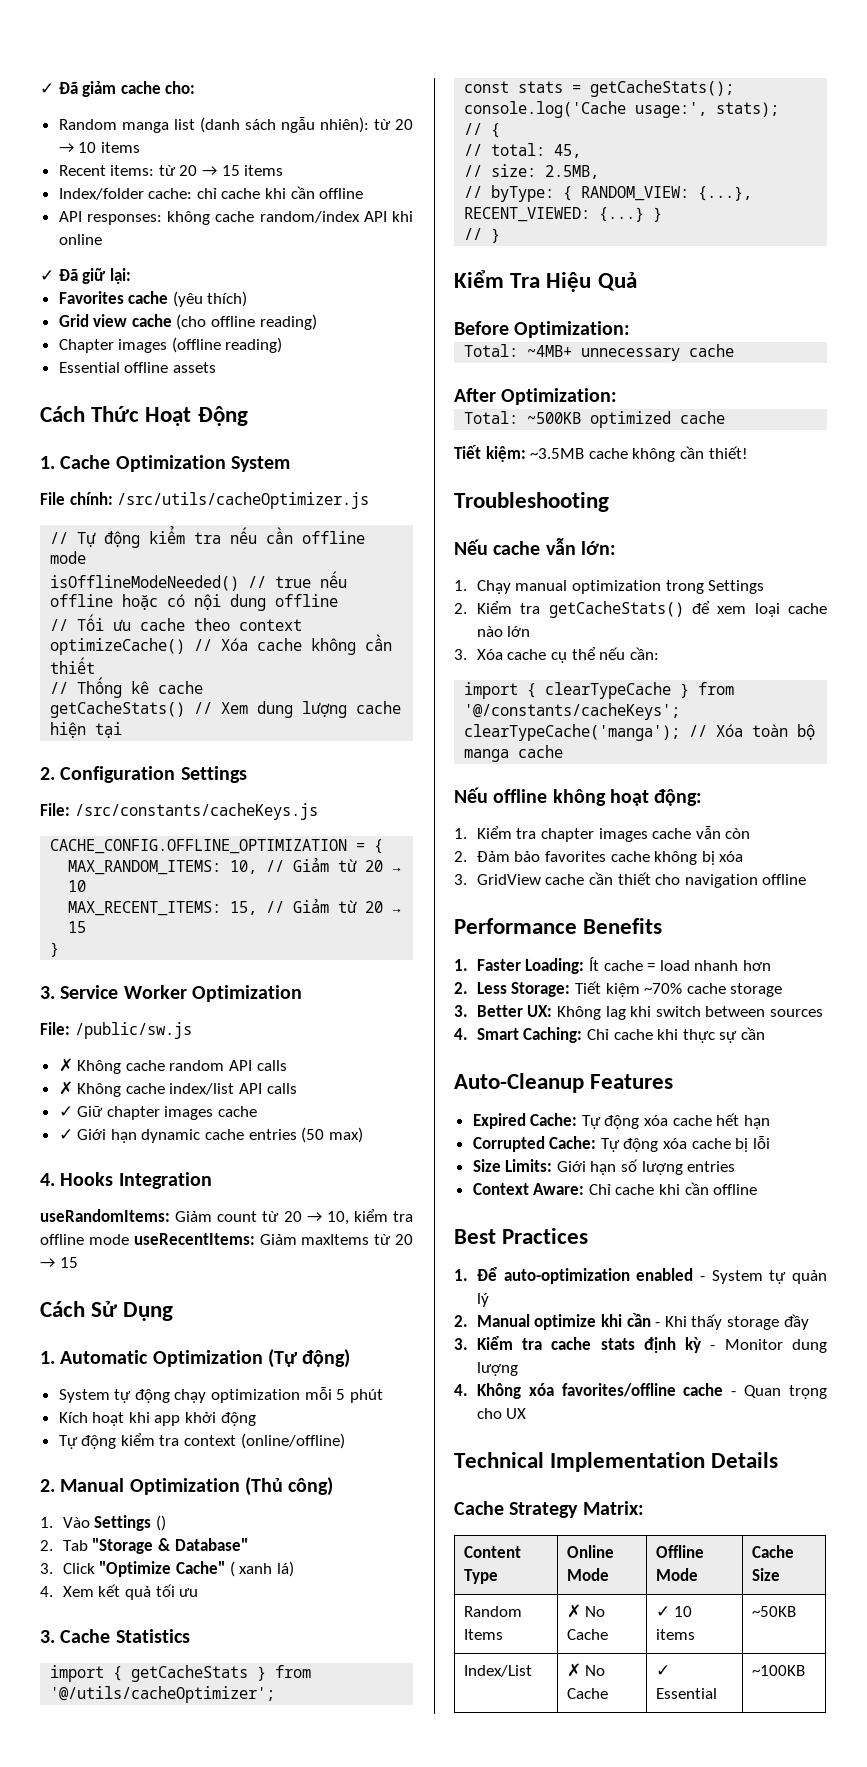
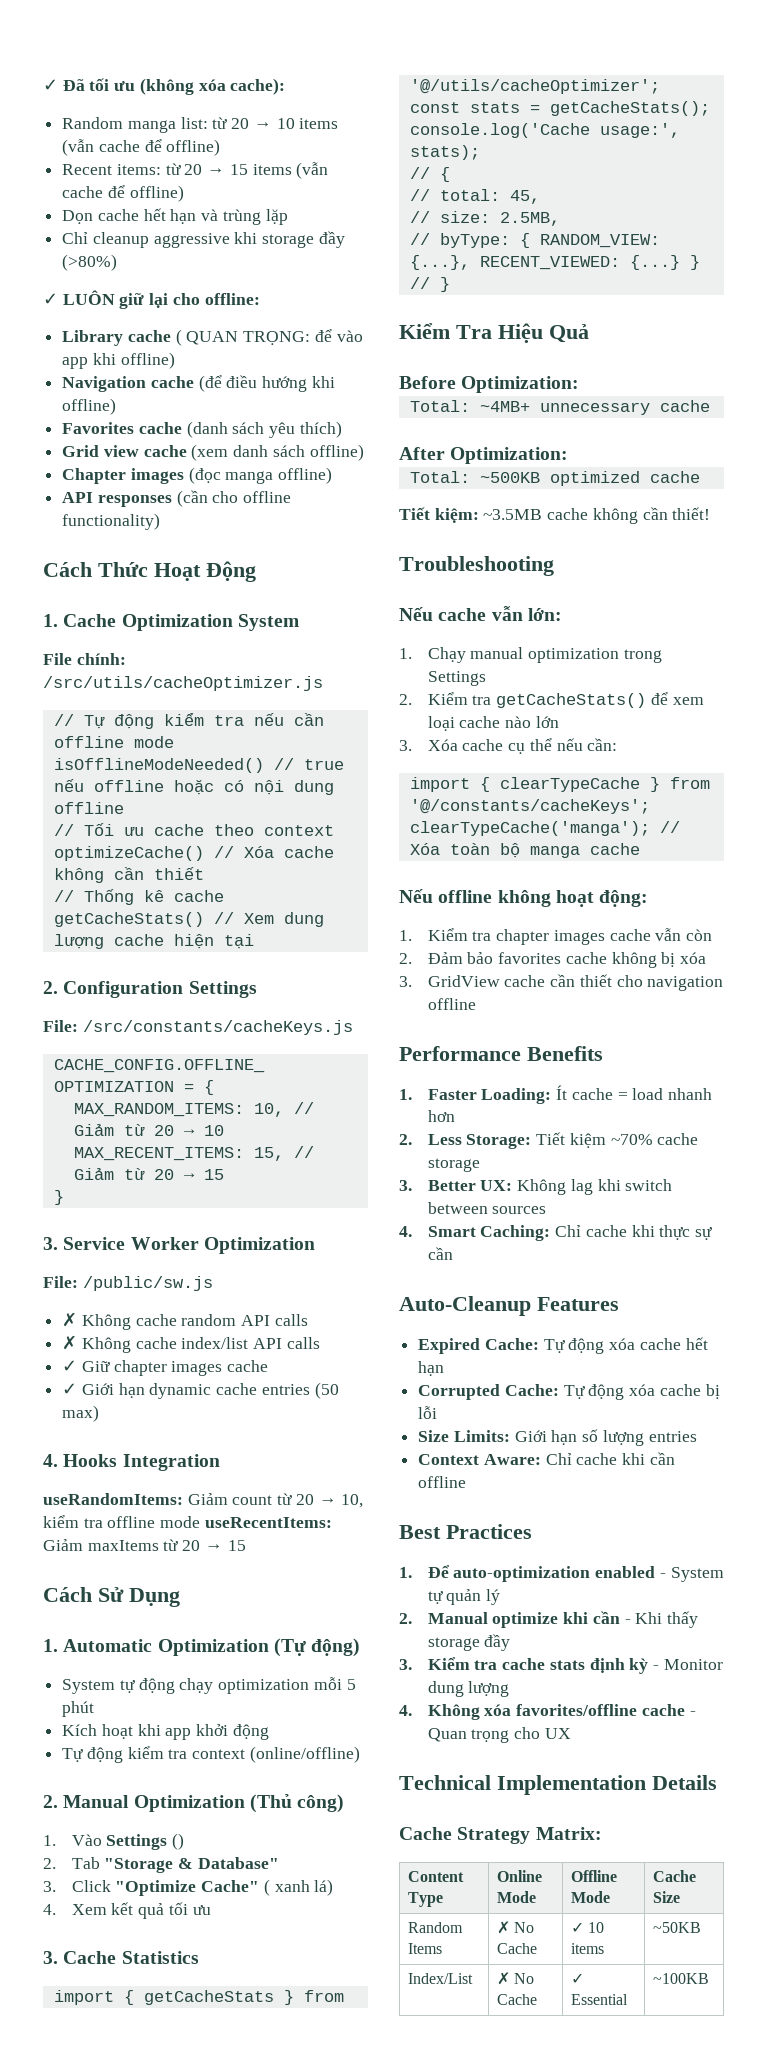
- ✓ Đã giảm cache cho:
- Random manga list (danh sách ngẫu nhiên): từ 20 → 10 items
+ ✓ Đã tối ưu (không xóa cache):
+ Random manga list: từ 20 → 10 items (vẫn cache để offline)
- Recent items: từ 20 → 15 items
- Index/folder cache: chỉ cache khi cần offline
- API responses: không cache random/index API khi online
- ✓ Đã giữ lại:
+ Recent items: từ 20 → 15 items (vẫn cache để offline)
+ Dọn cache hết hạn và trùng lặp
+ Chỉ cleanup aggressive khi storage đầy (>80%)
+ ✓ LUÔN giữ lại cho offline:
+ Library cache ( QUAN TRỌNG: để vào app khi offline)
+ Navigation cache (để điều hướng khi offline)
- Favorites cache (yêu thích)
+ Favorites cache (danh sách yêu thích)
- Grid view cache (cho offline reading)
- Chapter images (offline reading)
- Essential offline assets
+ Grid view cache (xem danh sách offline)
+ Chapter images (đọc manga offline)
+ API responses (cần cho offline functionality)

